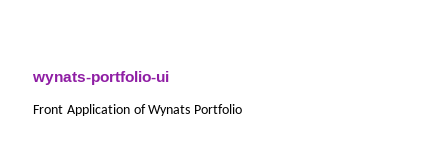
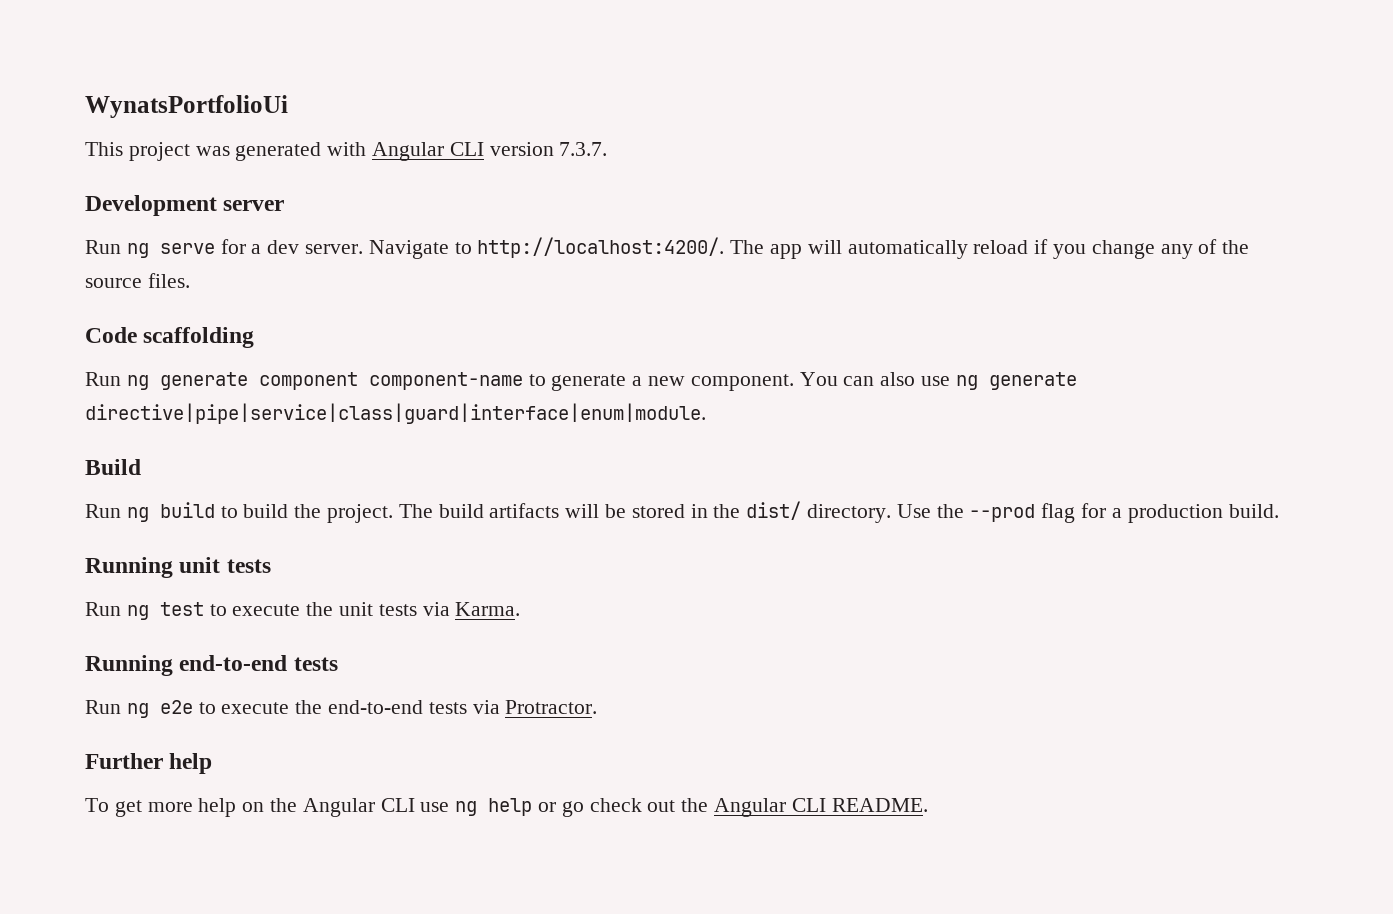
- wynats-portfolio-ui
- Front Application of Wynats Portfolio
+ WynatsPortfolioUi
+ This project was generated with Angular CLI version 7.3.7.
+ Development server
+ Run ng serve for a dev server. Navigate to http://localhost:4200/. The app will automatically reload if you change any of the source files.
+ Code scaffolding
+ Run ng generate component component-name to generate a new component. You can also use ng generate directive|pipe|service|class|guard|interface|enum|module.
+ Build
+ Run ng build to build the project. The build artifacts will be stored in the dist/ directory. Use the --prod flag for a production build.
+ Running unit tests
+ Run ng test to execute the unit tests via Karma.
+ Running end-to-end tests
+ Run ng e2e to execute the end-to-end tests via Protractor.
+ Further help
+ To get more help on the Angular CLI use ng help or go check out the Angular CLI README.

